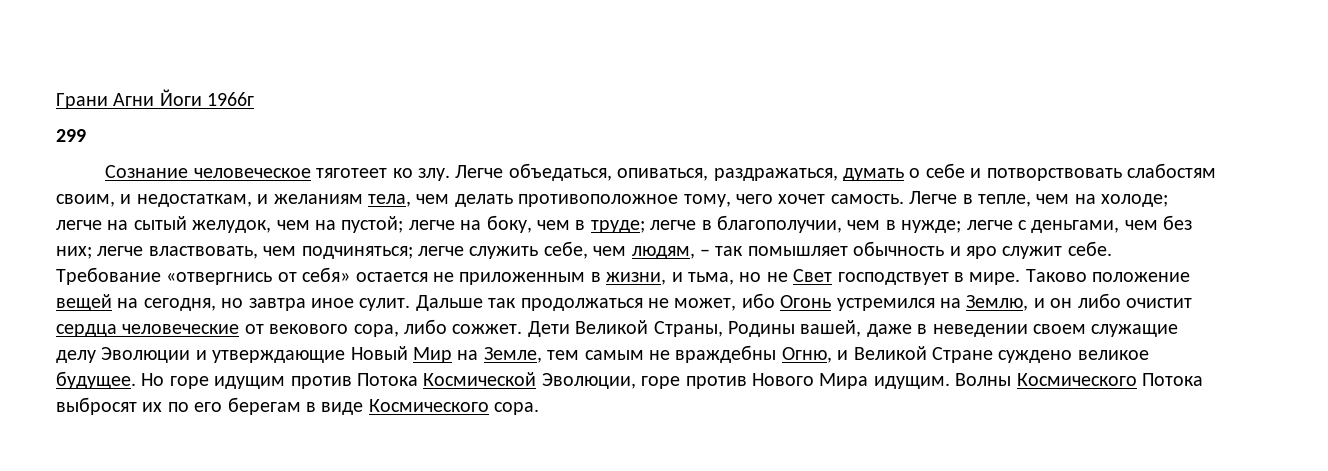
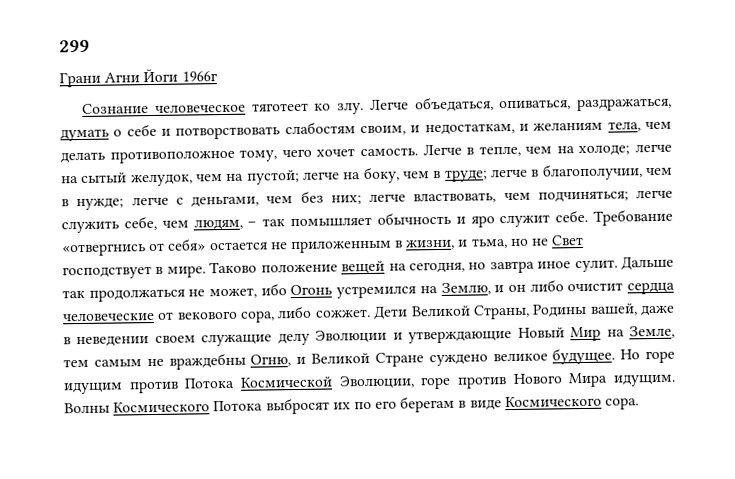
+ 299
- 299

